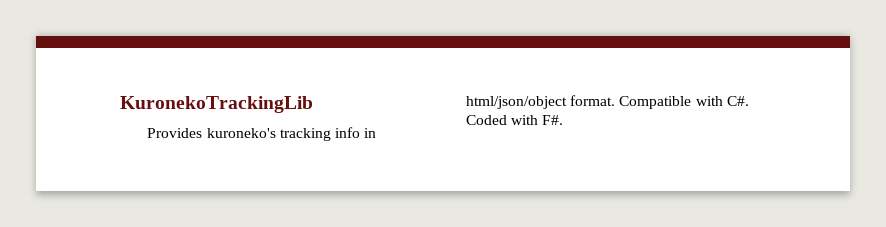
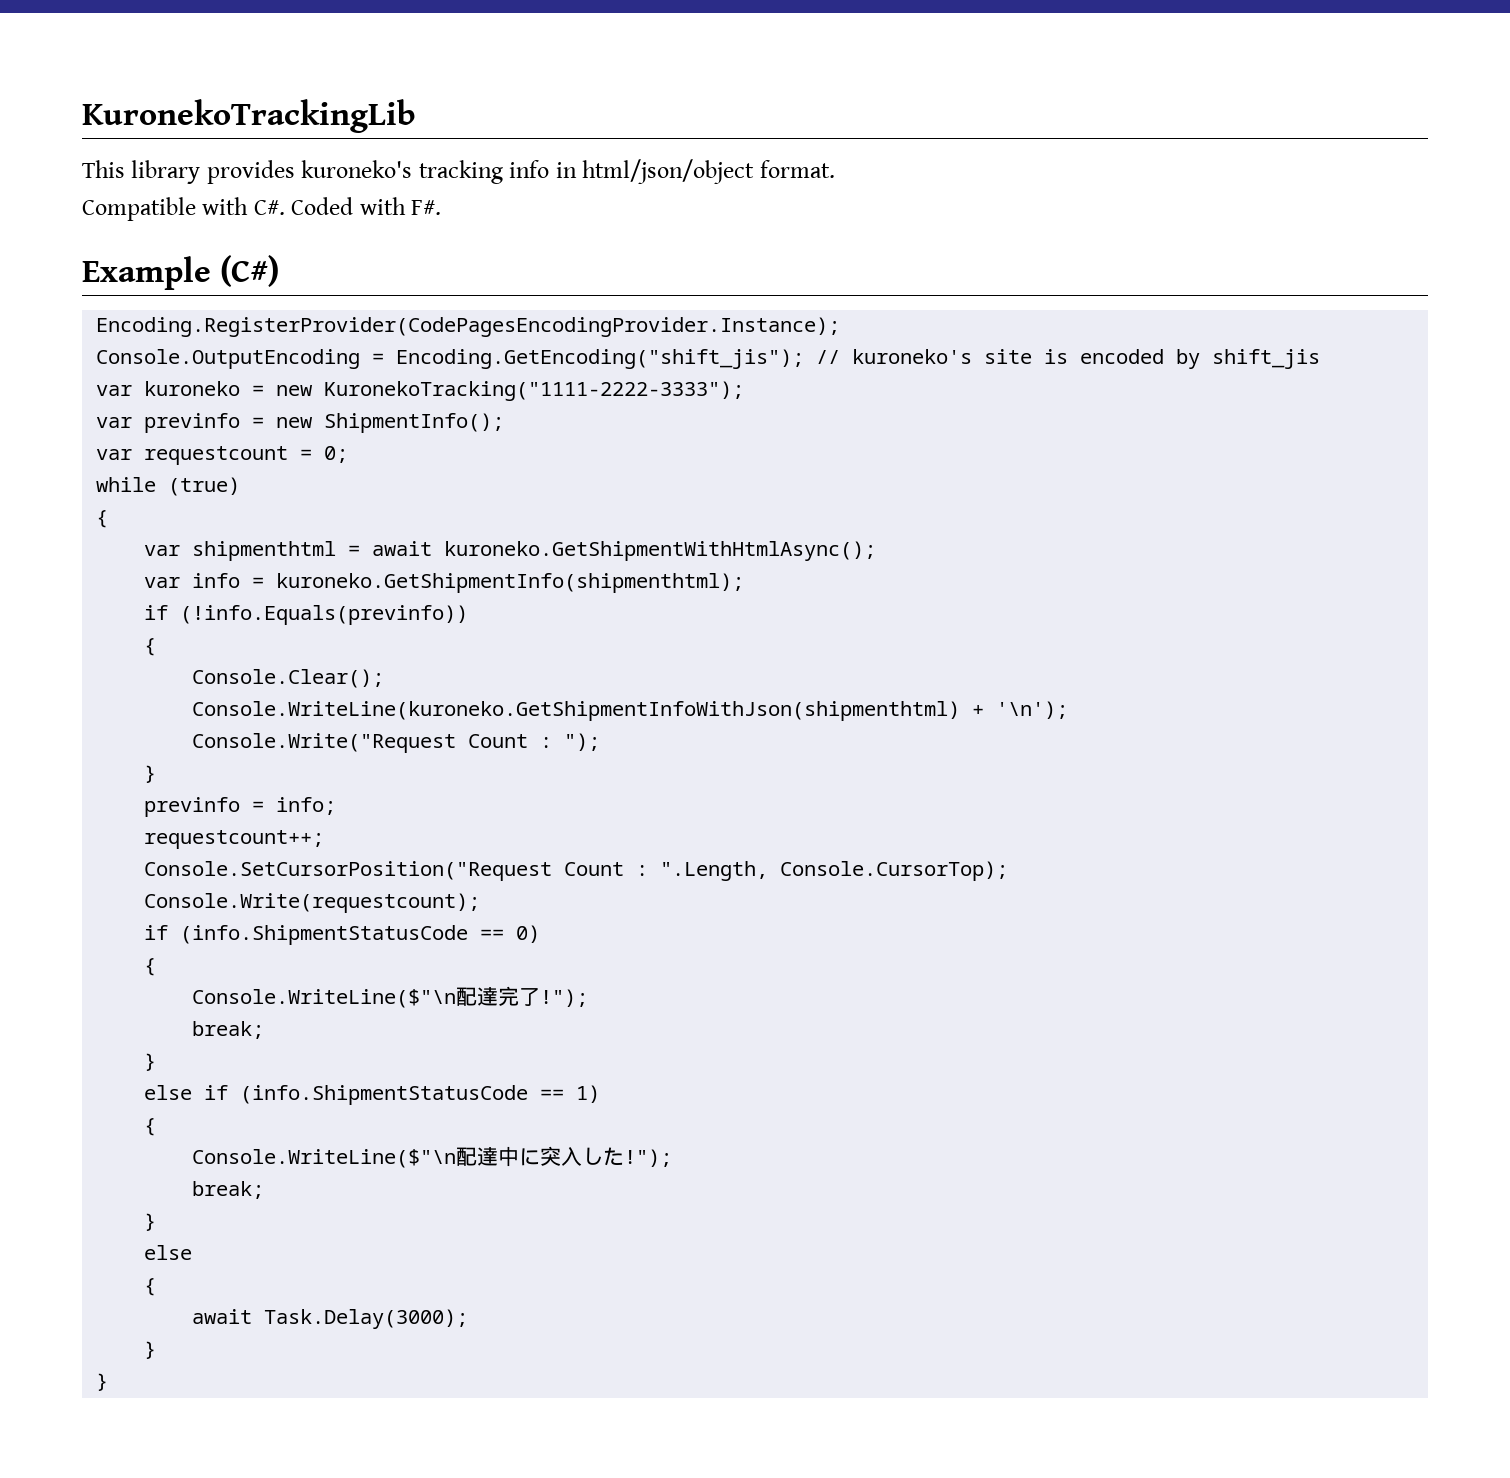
- Provides kuroneko's tracking info in html/json/object format. Compatible with C#. Coded with F#.
+ This library provides kuroneko's tracking info in html/json/object format.
+ Compatible with C#. Coded with F#.
+ Example (C#)
+ Encoding.RegisterProvider(CodePagesEncodingProvider.Instance);
+ Console.OutputEncoding = Encoding.GetEncoding("shift_jis"); // kuroneko's site is encoded by shift_jis
+ var kuroneko = new KuronekoTracking("1111-2222-3333");
+ var previnfo = new ShipmentInfo();
+ var requestcount = 0;
+ while (true)
+ {
+ var shipmenthtml = await kuroneko.GetShipmentWithHtmlAsync();
+ var info = kuroneko.GetShipmentInfo(shipmenthtml);
+ if (!info.Equals(previnfo))
+ {
+ Console.Clear();
+ Console.WriteLine(kuroneko.GetShipmentInfoWithJson(shipmenthtml) + '\n');
+ Console.Write("Request Count : ");
+ }
+ previnfo = info;
+ requestcount++;
+ Console.SetCursorPosition("Request Count : ".Length, Console.CursorTop);
+ Console.Write(requestcount);
+ if (info.ShipmentStatusCode == 0)
+ {
+ Console.WriteLine($"\n配達完了!");
+ break;
+ }
+ else if (info.ShipmentStatusCode == 1)
+ {
+ Console.WriteLine($"\n配達中に突入した!");
+ break;
+ }
+ else
+ {
+ await Task.Delay(3000);
+ }
+ }

